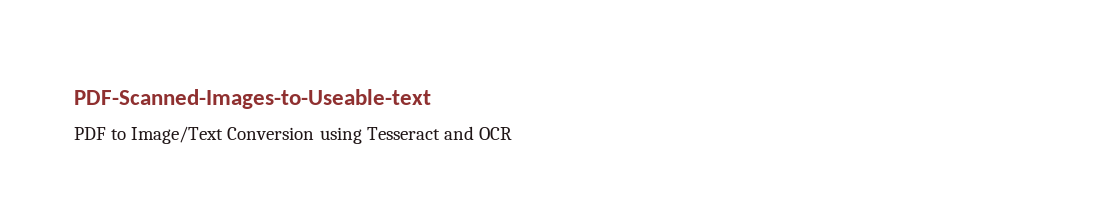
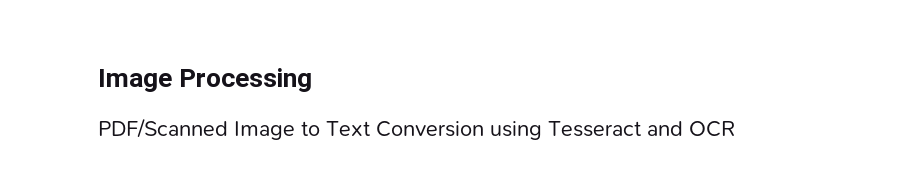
- PDF-Scanned-Images-to-Useable-text
- PDF to Image/Text Conversion using Tesseract and OCR
+ Image Processing
+ PDF/Scanned Image to Text Conversion using Tesseract and OCR

